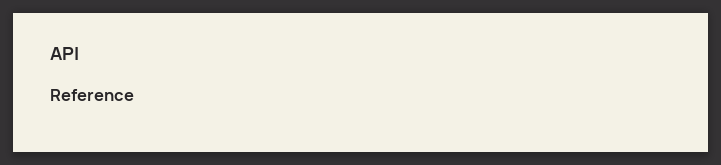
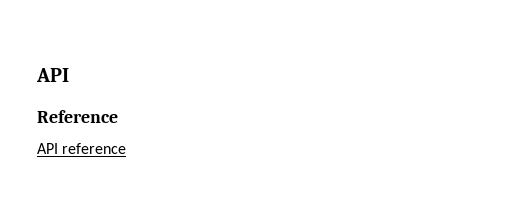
+ API reference

